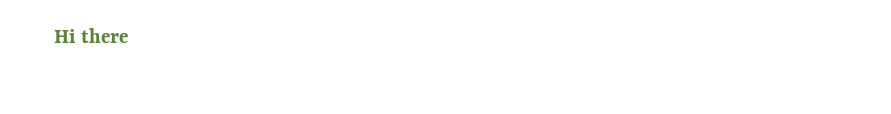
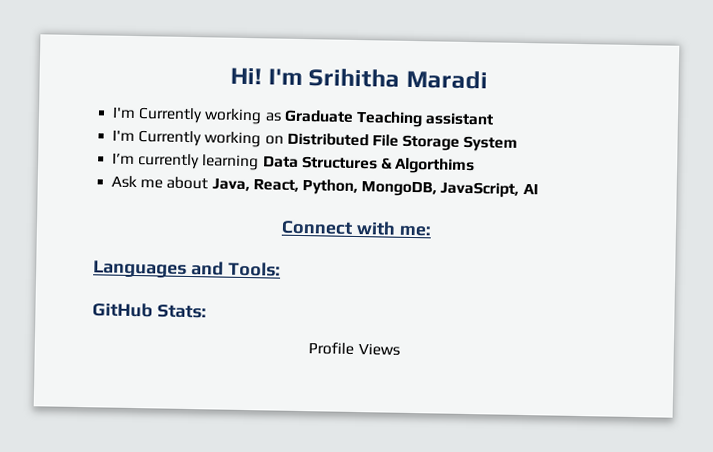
- Hi there
+ Hi! I'm Srihitha Maradi
+ I'm Currently working as Graduate Teaching assistant
+ I'm Currently working on Distributed File Storage System
+ I’m currently learning Data Structures & Algorthims
+ Ask me about Java, React, Python, MongoDB, JavaScript, AI
+ Connect with me:
+ Languages and Tools:
+ GitHub Stats:
+ Profile Views

